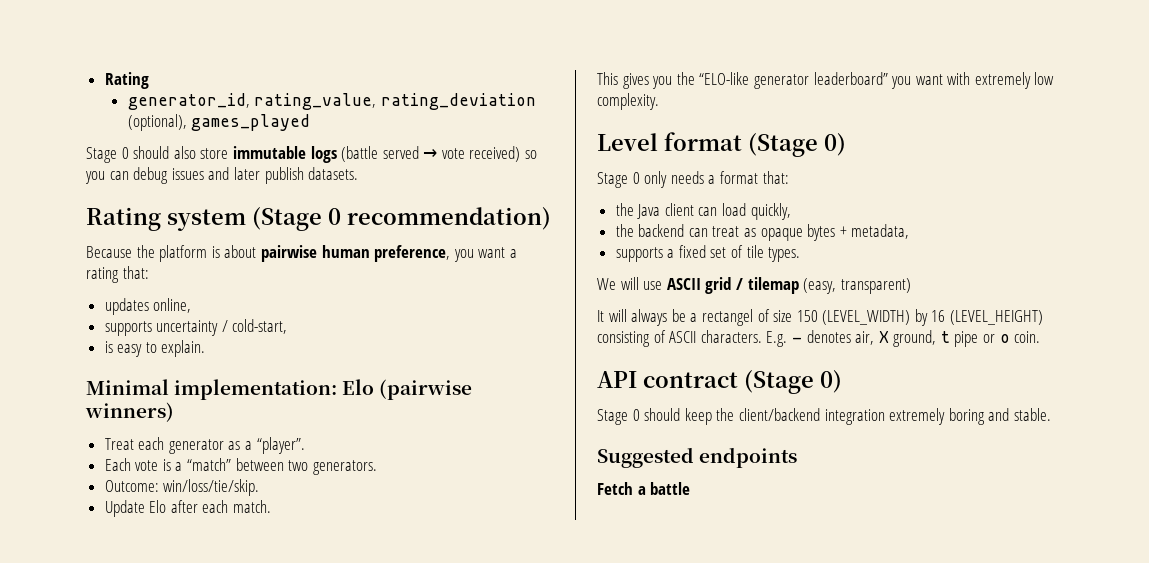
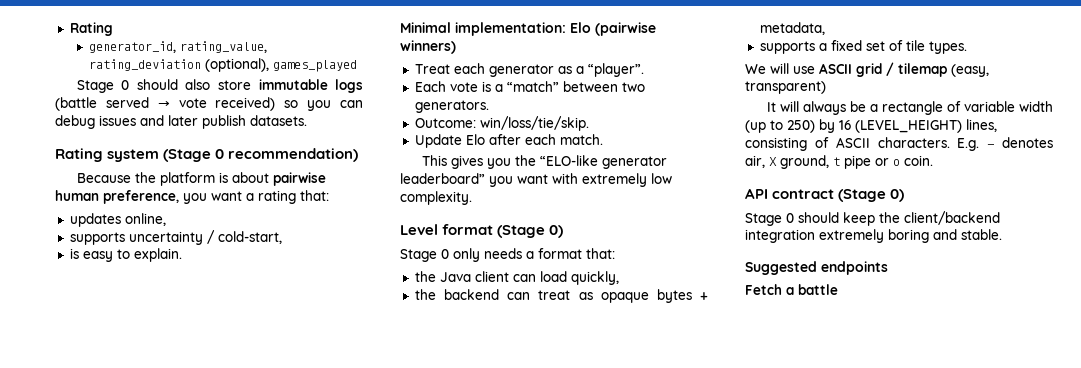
- It will always be a rectangel of size 150 (LEVEL_WIDTH) by 16 (LEVEL_HEIGHT) consisting of ASCII characters.
+ It will always be a rectangle of variable width (up to 250) by 16 (LEVEL_HEIGHT) lines, consisting of ASCII characters.

